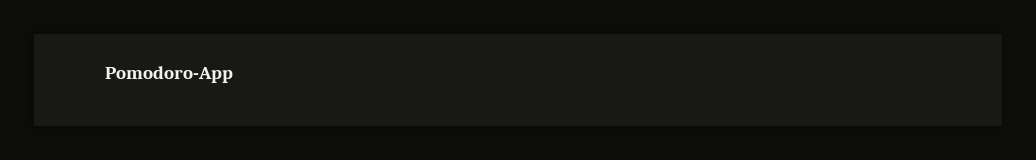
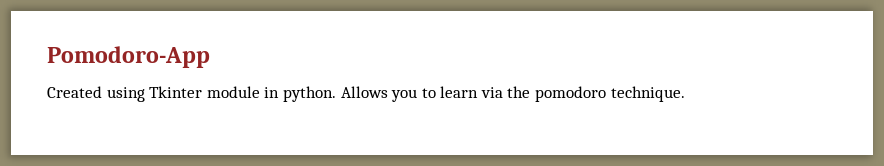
+ Created using Tkinter module in python. Allows you to learn via the pomodoro technique.

